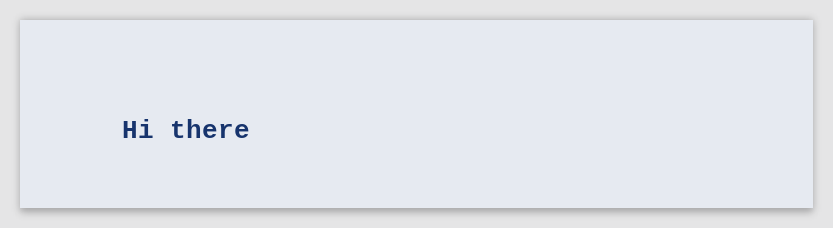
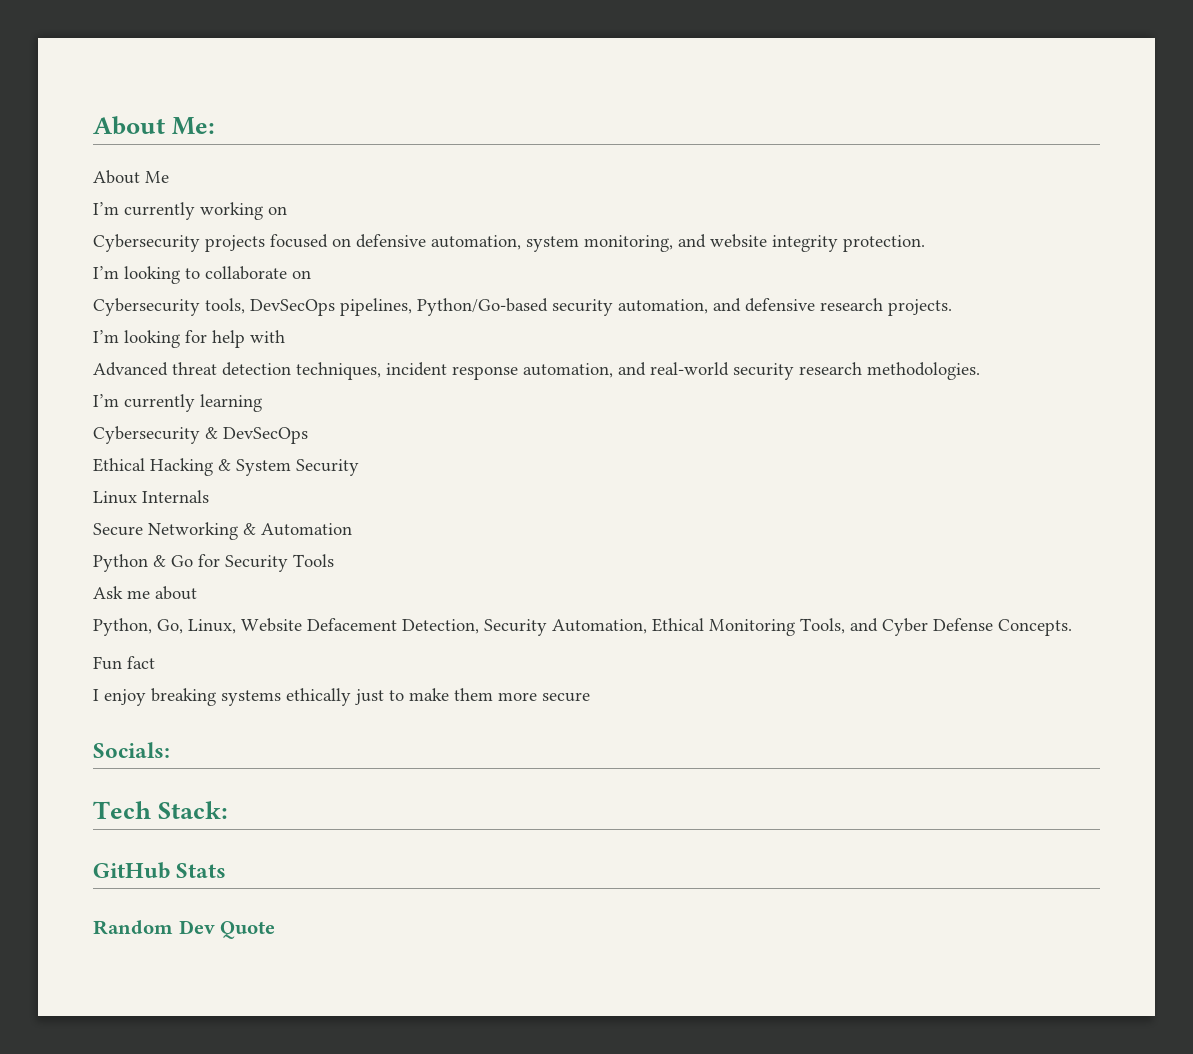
- Hi there
+ About Me:
+ About Me
+ I’m currently working on
+ Cybersecurity projects focused on defensive automation, system monitoring, and website integrity protection.
+ I’m looking to collaborate on
+ Cybersecurity tools, DevSecOps pipelines, Python/Go-based security automation, and defensive research projects.
+ I’m looking for help with
+ Advanced threat detection techniques, incident response automation, and real-world security research methodologies.
+ I’m currently learning
+ Cybersecurity & DevSecOps
+ Ethical Hacking & System Security
+ Linux Internals
+ Secure Networking & Automation
+ Python & Go for Security Tools
+ Ask me about
+ Python, Go, Linux, Website Defacement Detection, Security Automation, Ethical Monitoring Tools, and Cyber Defense Concepts.
+ Fun fact
+ I enjoy breaking systems ethically just to make them more secure
+ Socials:
+ Tech Stack:
+ GitHub Stats
+ Random Dev Quote

